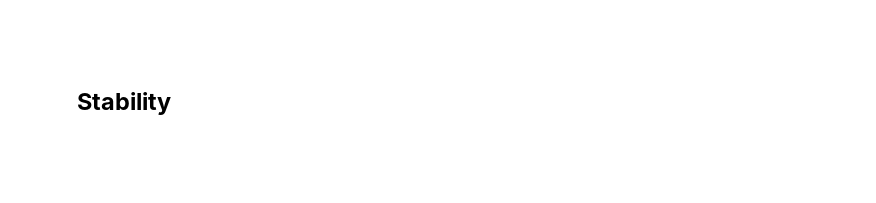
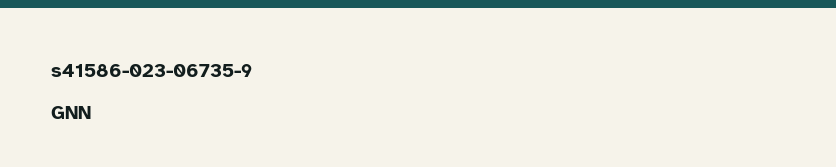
- Stability
+ s41586-023-06735-9
+ GNN

